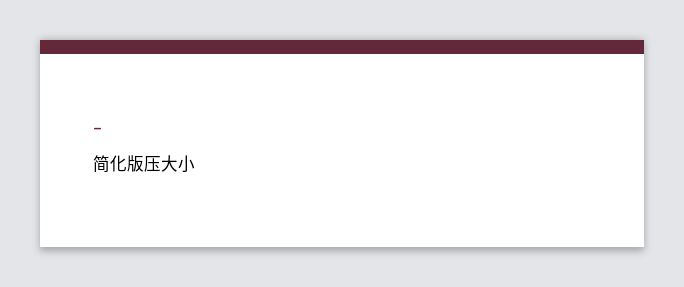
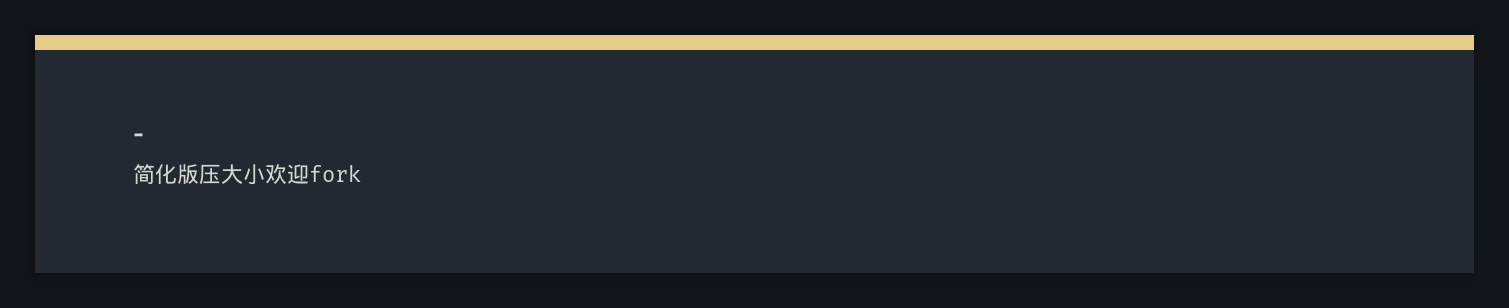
- 简化版压大小
+ 简化版压大小欢迎fork

